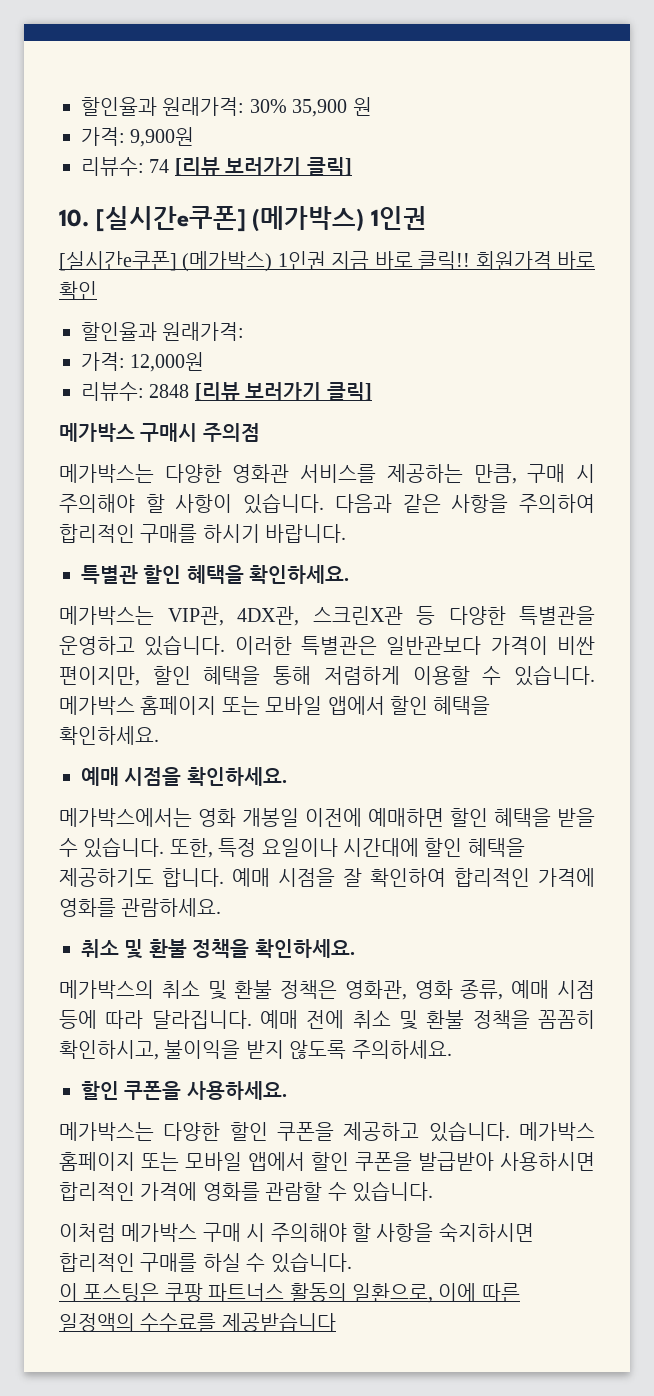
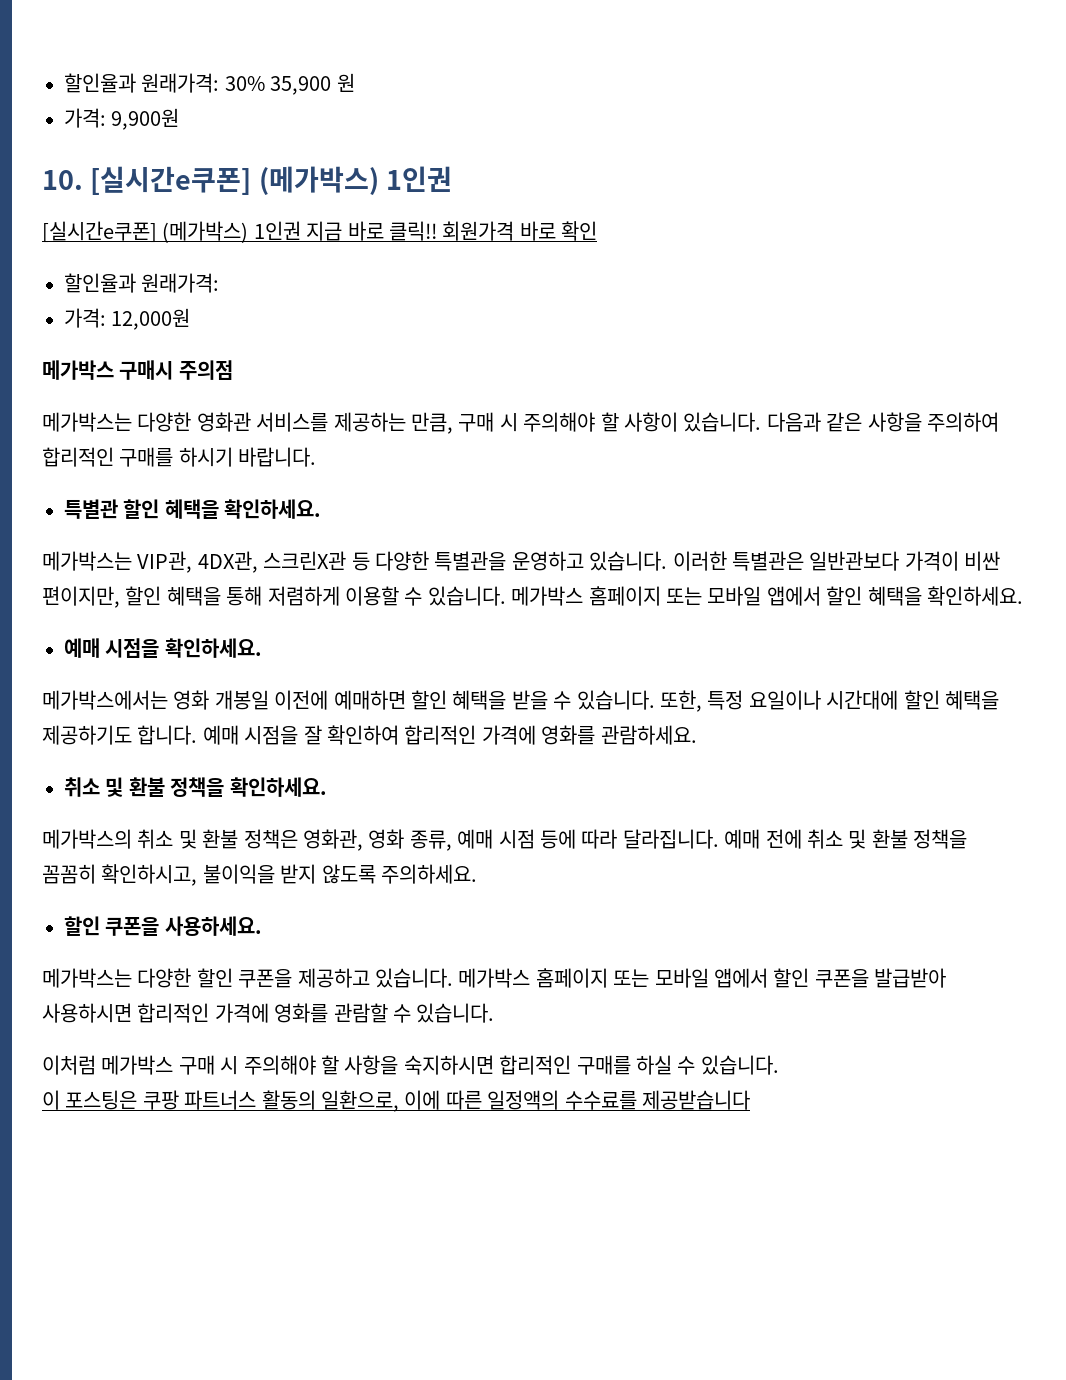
- 리뷰수: 74 [리뷰 보러가기 클릭]
- 리뷰수: 2848 [리뷰 보러가기 클릭]

